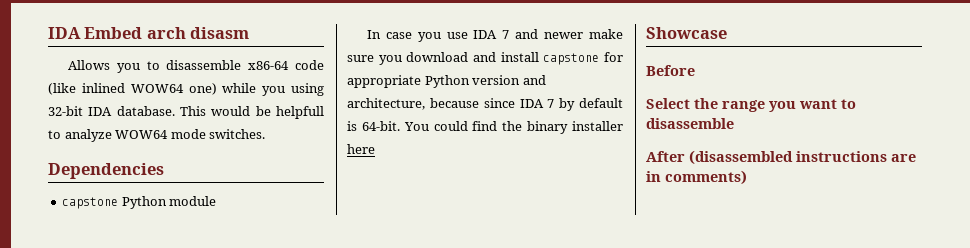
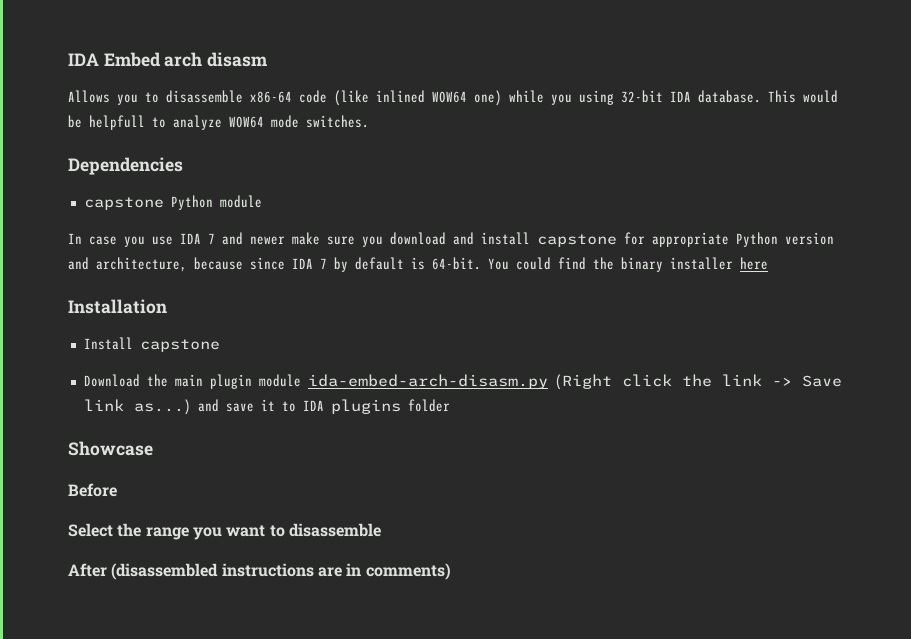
+ Installation
+ Install capstone
+ Download the main plugin module ida-embed-arch-disasm.py (Right click the link -> Save link as...) and save it to IDA plugins folder

